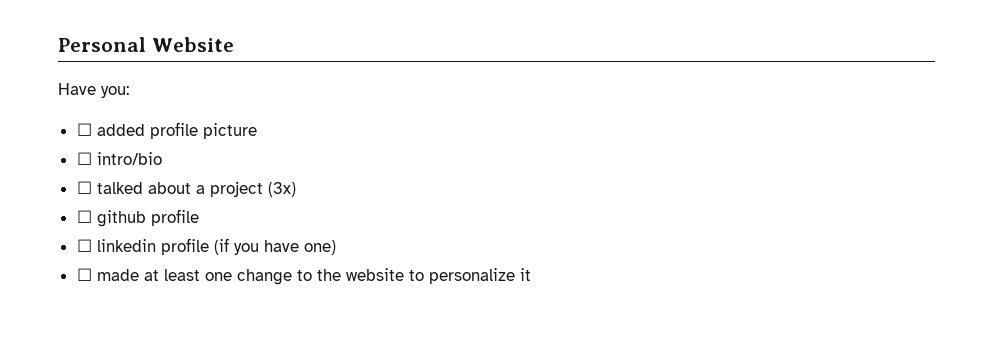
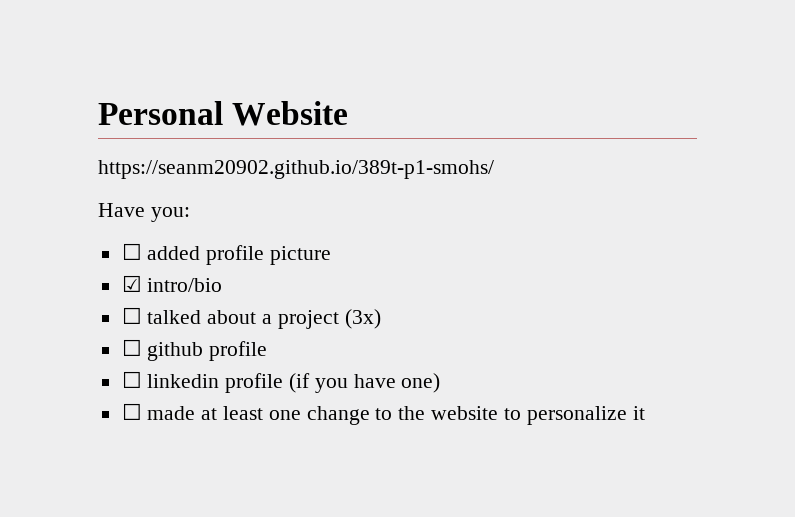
+ https://seanm20902.github.io/389t-p1-smohs/
- ☐ intro/bio
+ ☑ intro/bio

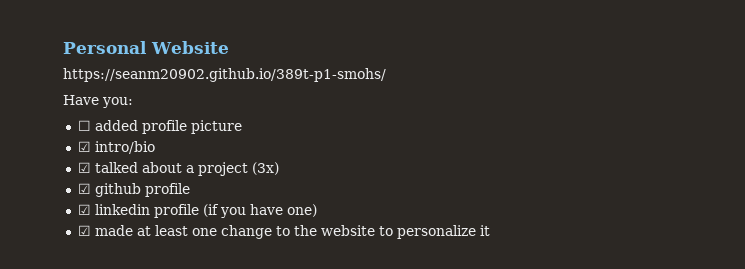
- ☐ talked about a project (3x)
+ ☑ talked about a project (3x)
- ☐ github profile
+ ☑ github profile
- ☐ linkedin profile (if you have one)
+ ☑ linkedin profile (if you have one)
- ☐ made at least one change to the website to personalize it
+ ☑ made at least one change to the website to personalize it

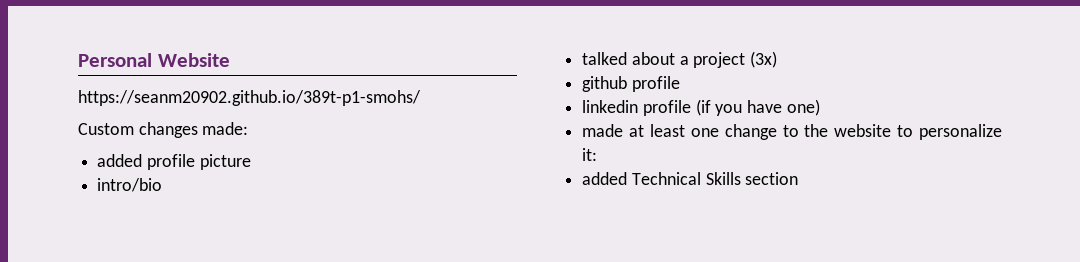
- Have you:
- ☐ added profile picture
+ Custom changes made:
+ added profile picture
- ☑ intro/bio
+ intro/bio
- ☑ talked about a project (3x)
+ talked about a project (3x)
- ☑ github profile
+ github profile
- ☑ linkedin profile (if you have one)
+ linkedin profile (if you have one)
- ☑ made at least one change to the website to personalize it
+ made at least one change to the website to personalize it:
+ added Technical Skills section

